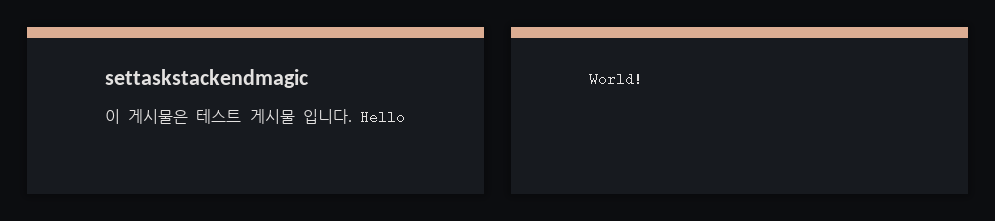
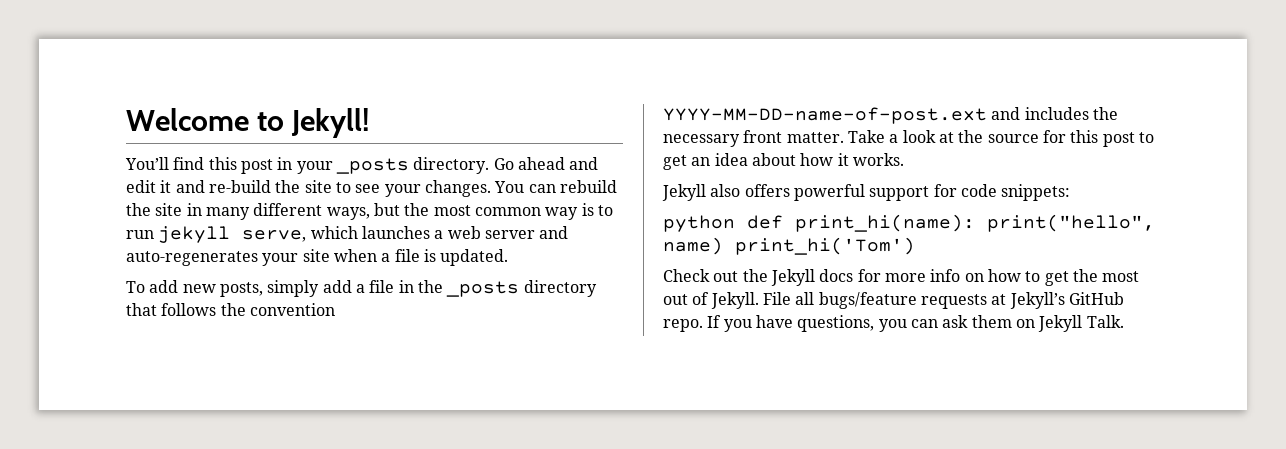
- settaskstackendmagic
- 이 게시물은 테스트 게시물 입니다. Hello World!
+ Welcome to Jekyll!
+ You’ll find this post in your _posts directory. Go ahead and edit it and re-build the site to see your changes. You can rebuild the site in many different ways, but the most common way is to run jekyll serve, which launches a web server and auto-regenerates your site when a file is updated.
+ To add new posts, simply add a file in the _posts directory that follows the convention YYYY-MM-DD-name-of-post.ext and includes the necessary front matter. Take a look at the source for this post to get an idea about how it works.
+ Jekyll also offers powerful support for code snippets:
+ python def print_hi(name): print("hello", name) print_hi('Tom')
+ Check out the Jekyll docs for more info on how to get the most out of Jekyll. File all bugs/feature requests at Jekyll’s GitHub repo. If you have questions, you can ask them on Jekyll Talk.

